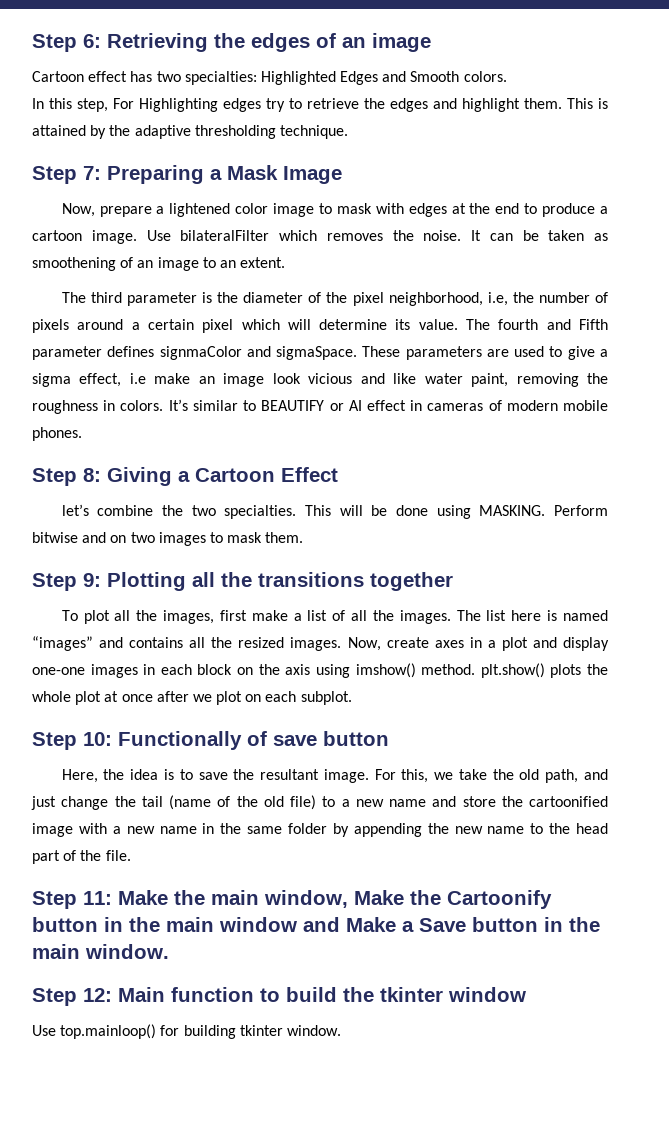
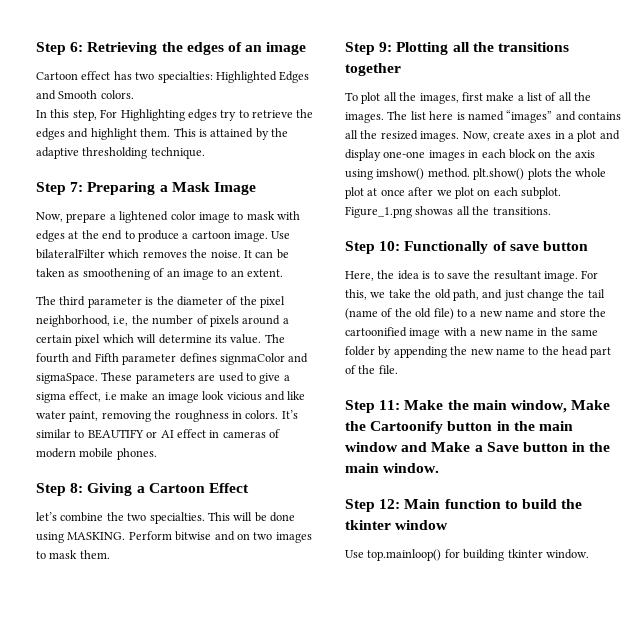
+ Figure_1.png showas all the transitions.

